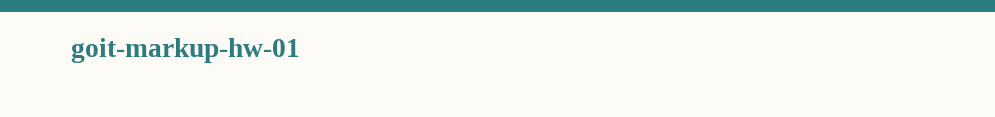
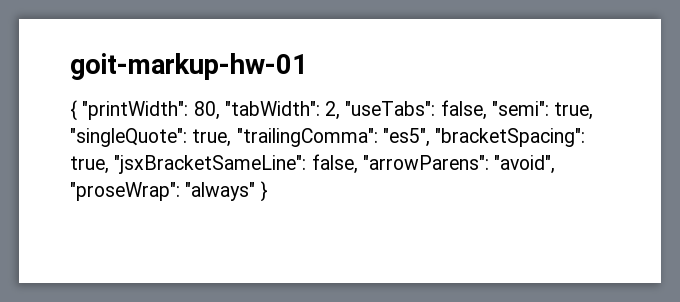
+ { "printWidth": 80, "tabWidth": 2, "useTabs": false, "semi": true, "singleQuote": true, "trailingComma": "es5", "bracketSpacing": true, "jsxBracketSameLine": false, "arrowParens": "avoid", "proseWrap": "always" }

